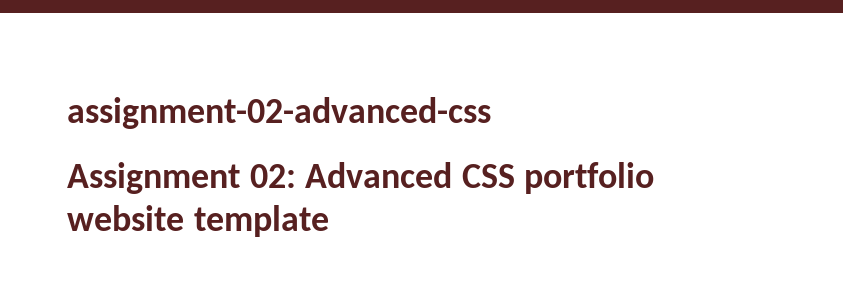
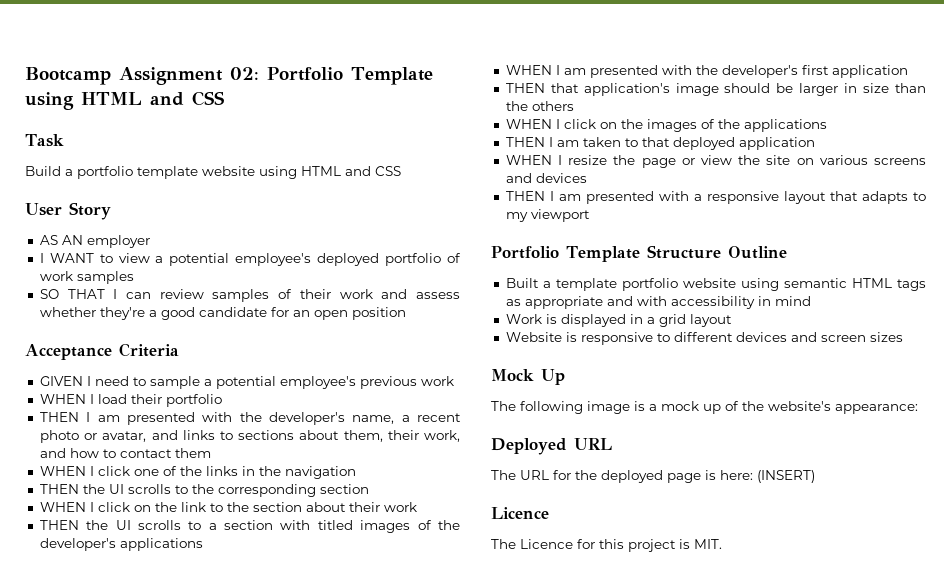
- assignment-02-advanced-css
- Assignment 02: Advanced CSS portfolio website template
+ Bootcamp Assignment 02: Portfolio Template using HTML and CSS
+ Task
+ Build a portfolio template website using HTML and CSS
+ User Story
+ AS AN employer
+ I WANT to view a potential employee's deployed portfolio of work samples
+ SO THAT I can review samples of their work and assess whether they're a good candidate for an open position
+ Acceptance Criteria
+ GIVEN I need to sample a potential employee's previous work
+ WHEN I load their portfolio
+ THEN I am presented with the developer's name, a recent photo or avatar, and links to sections about them, their work, and how to contact them
+ WHEN I click one of the links in the navigation
+ THEN the UI scrolls to the corresponding section
+ WHEN I click on the link to the section about their work
+ THEN the UI scrolls to a section with titled images of the developer's applications
+ WHEN I am presented with the developer's first application
+ THEN that application's image should be larger in size than the others
+ WHEN I click on the images of the applications
+ THEN I am taken to that deployed application
+ WHEN I resize the page or view the site on various screens and devices
+ THEN I am presented with a responsive layout that adapts to my viewport
+ Portfolio Template Structure Outline
+ Built a template portfolio website using semantic HTML tags as appropriate and with accessibility in mind
+ Work is displayed in a grid layout
+ Website is responsive to different devices and screen sizes
+ Mock Up
+ The following image is a mock up of the website's appearance:
+ Deployed URL
+ The URL for the deployed page is here: (INSERT)
+ Licence
+ The Licence for this project is MIT.

